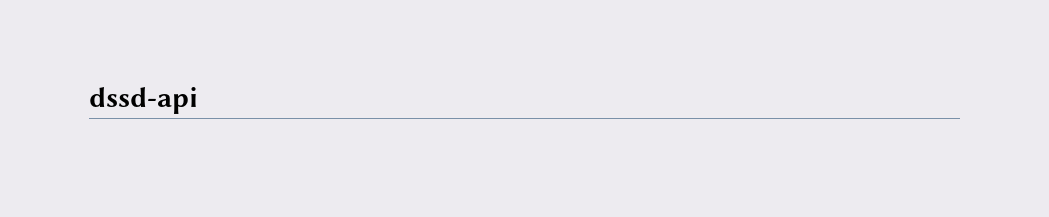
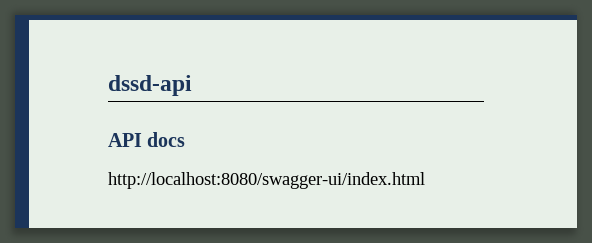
+ API docs
+ http://localhost:8080/swagger-ui/index.html

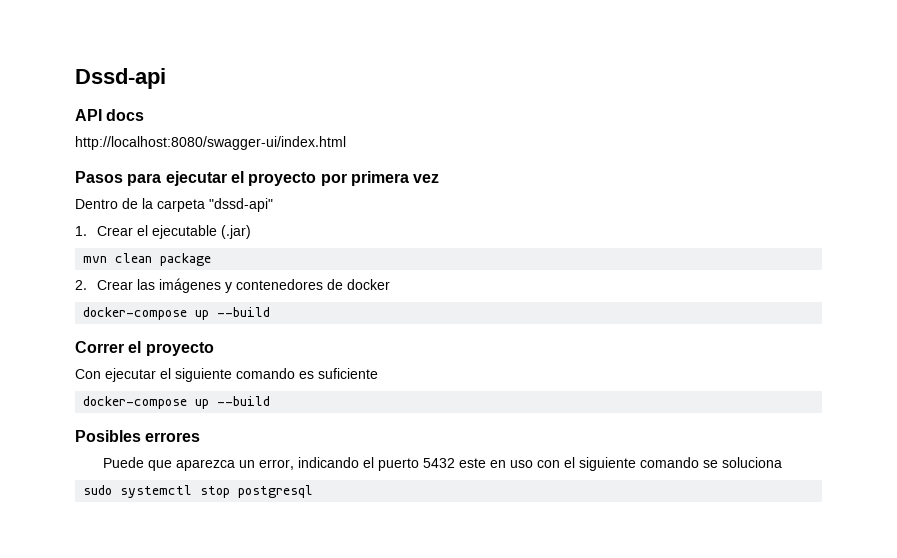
- dssd-api
+ Dssd-api
+ Pasos para ejecutar el proyecto por primera vez
+ Dentro de la carpeta "dssd-api"
+ 1. Crear el ejecutable (.jar)
+ mvn clean package
+ 2. Crear las imágenes y contenedores de docker
+ docker-compose up --build
+ Correr el proyecto
+ Con ejecutar el siguiente comando es suficiente
+ docker-compose up --build
+ Posibles errores
+ Puede que aparezca un error, indicando el puerto 5432 este en uso con el siguiente comando se soluciona
+ sudo systemctl stop postgresql

